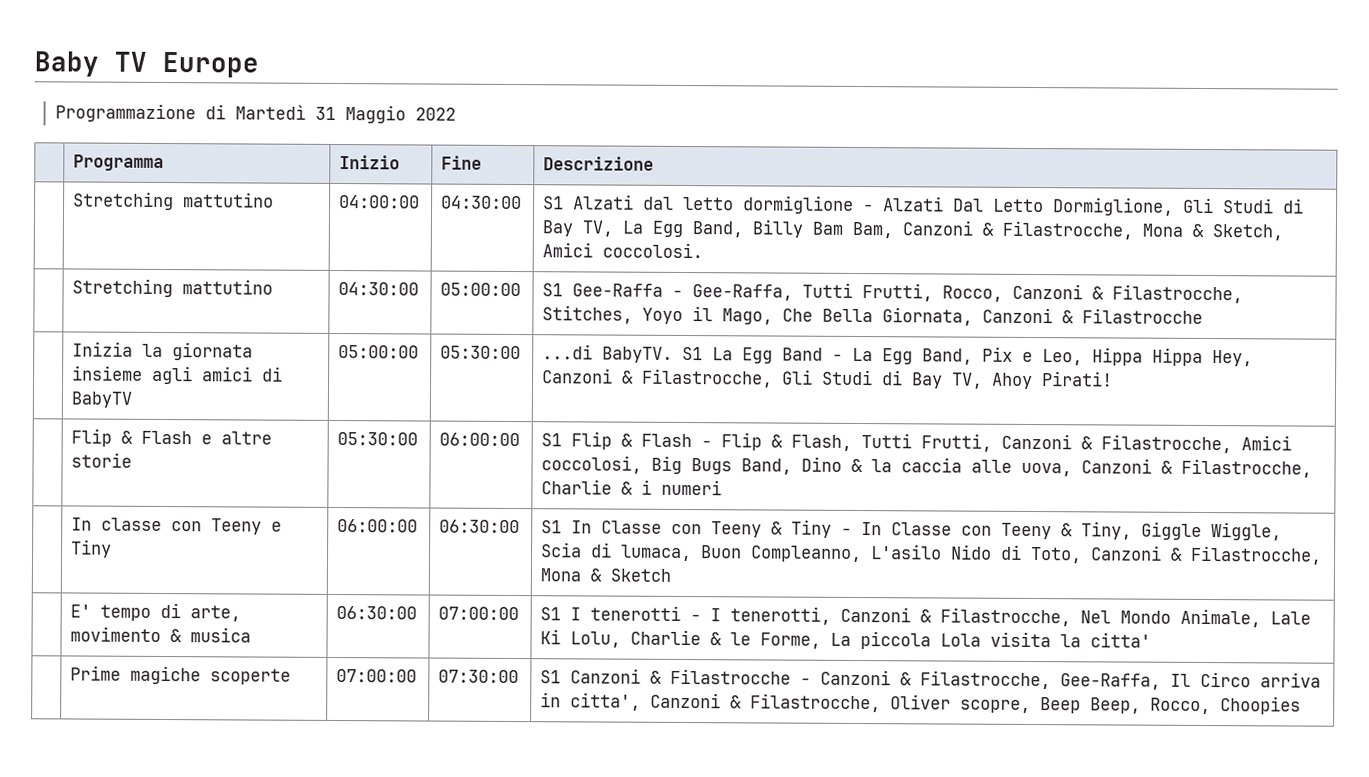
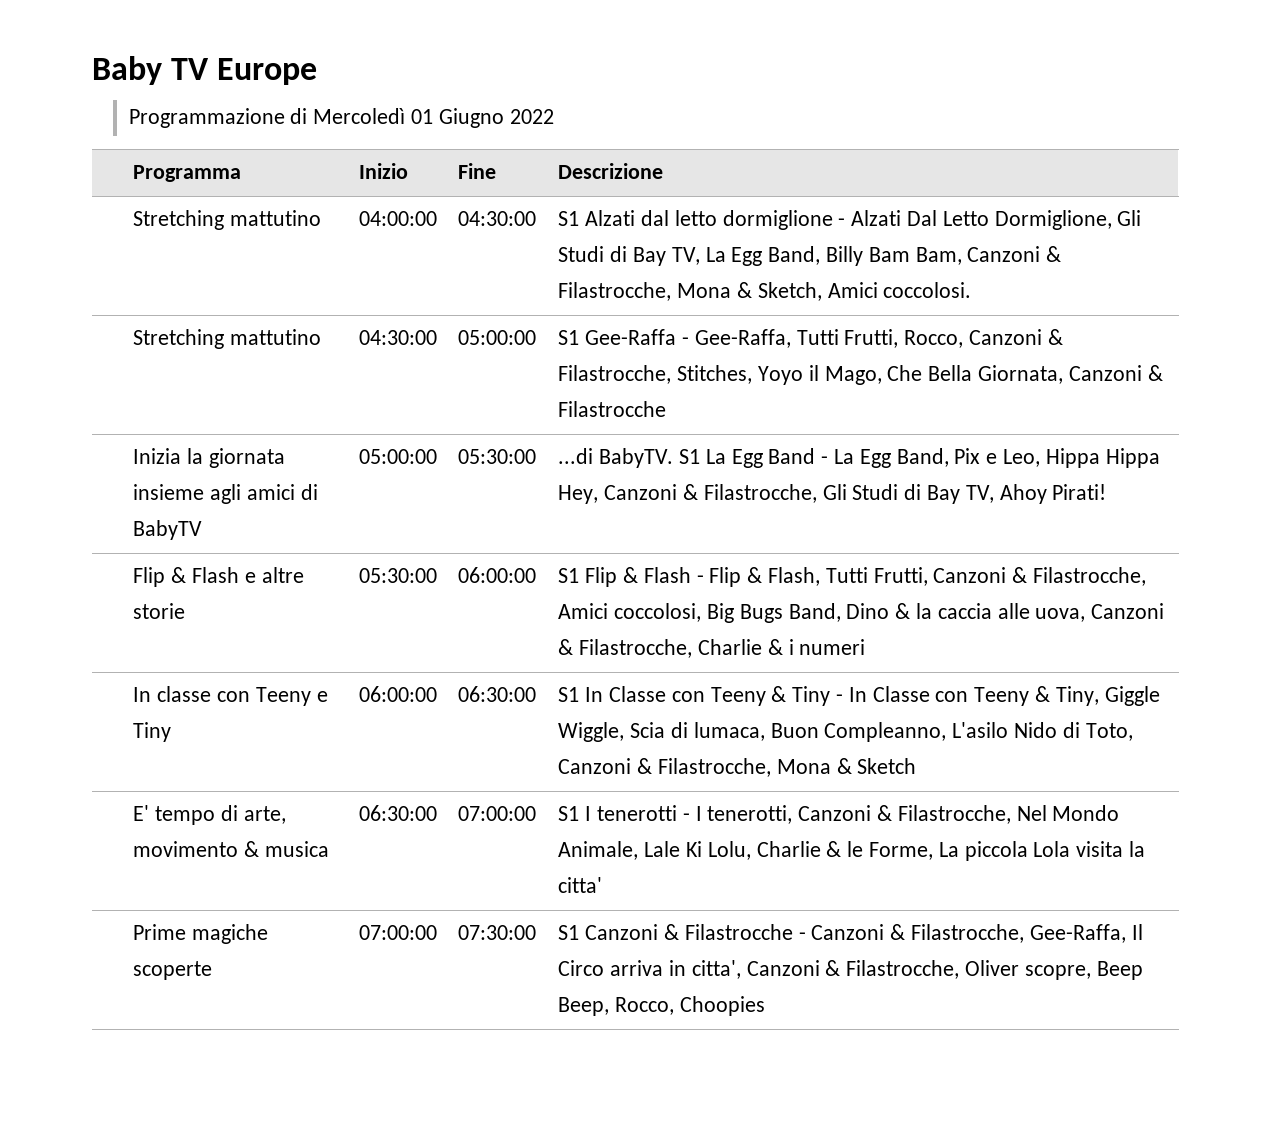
- Programmazione di Martedì 31 Maggio 2022
+ Programmazione di Mercoledì 01 Giugno 2022

